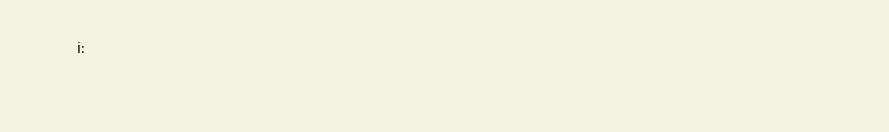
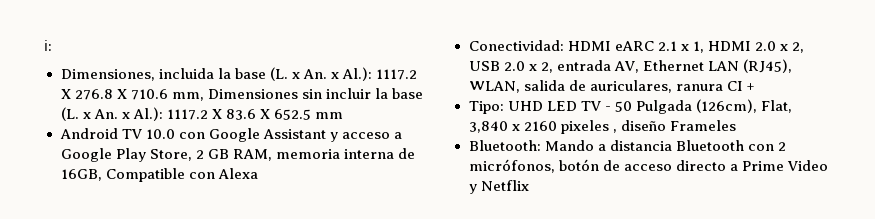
+ Dimensiones, incluida la base (L. x An. x Al.): 1117.2 X 276.8 X 710.6 mm, Dimensiones sin incluir la base (L. x An. x Al.): 1117.2 X 83.6 X 652.5 mm
+ Android TV 10.0 con Google Assistant y acceso a Google Play Store, 2 GB RAM, memoria interna de 16GB, Compatible con Alexa
+ Conectividad: HDMI eARC 2.1 x 1, HDMI 2.0 x 2, USB 2.0 x 2, entrada AV, Ethernet LAN (RJ45), WLAN, salida de auriculares, ranura CI +
+ Tipo: UHD LED TV - 50 Pulgada (126cm), Flat, 3,840 x 2160 pixeles , diseño Frameles
+ Bluetooth: Mando a distancia Bluetooth con 2 micrófonos, botón de acceso directo a Prime Video y Netflix

